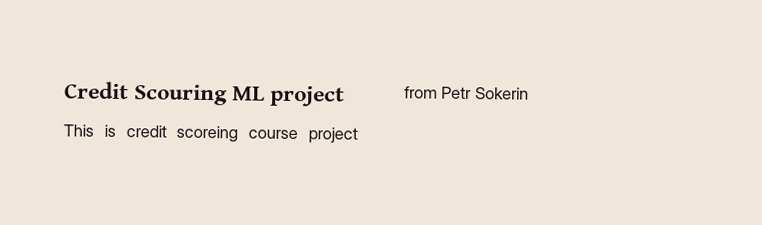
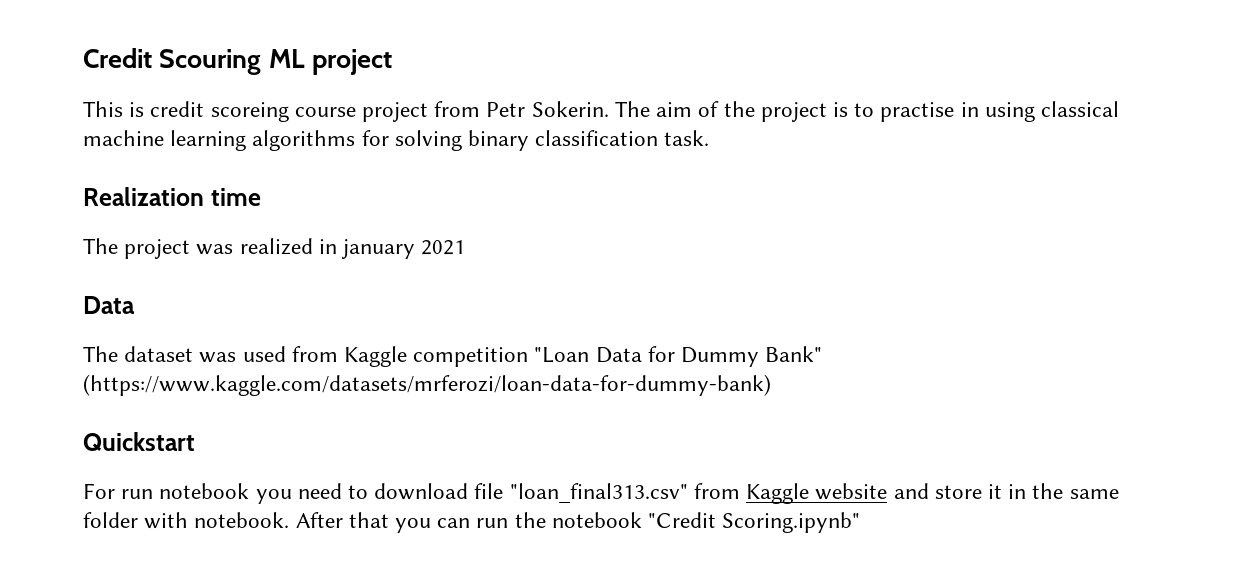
- This is credit scoreing course project from Petr Sokerin
+ This is credit scoreing course project from Petr Sokerin. The aim of the project is to practise in using classical machine learning algorithms for solving binary classification task.
+ Realization time
+ The project was realized in january 2021
+ Data
+ The dataset was used from Kaggle competition "Loan Data for Dummy Bank" (https://www.kaggle.com/datasets/mrferozi/loan-data-for-dummy-bank)
+ Quickstart
+ For run notebook you need to download file "loan_final313.csv" from Kaggle website and store it in the same folder with notebook. After that you can run the notebook "Credit Scoring.ipynb"

